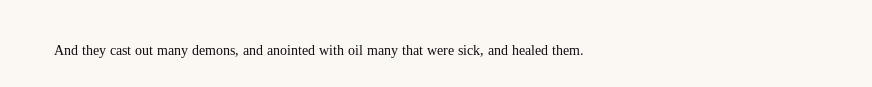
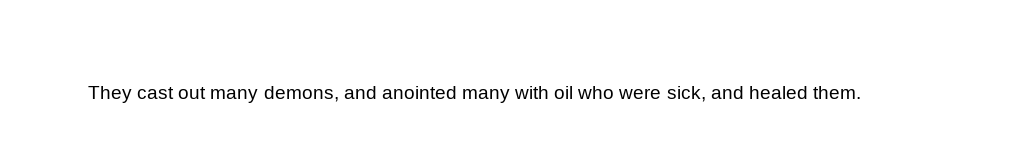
- And they cast out many demons, and anointed with oil many that were sick, and healed them.
+ They cast out many demons, and anointed many with oil who were sick, and healed them.

